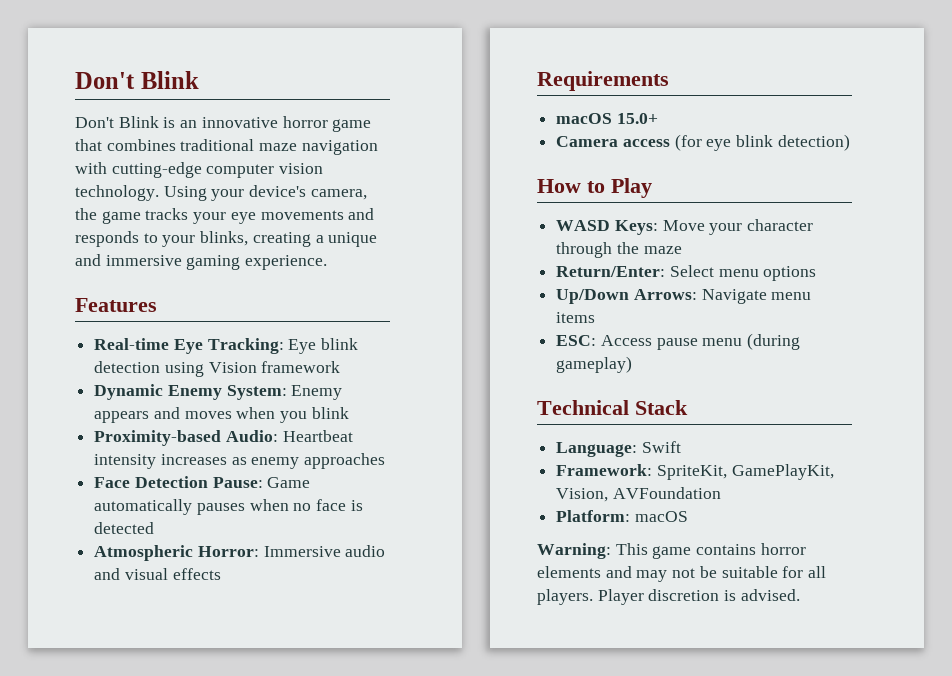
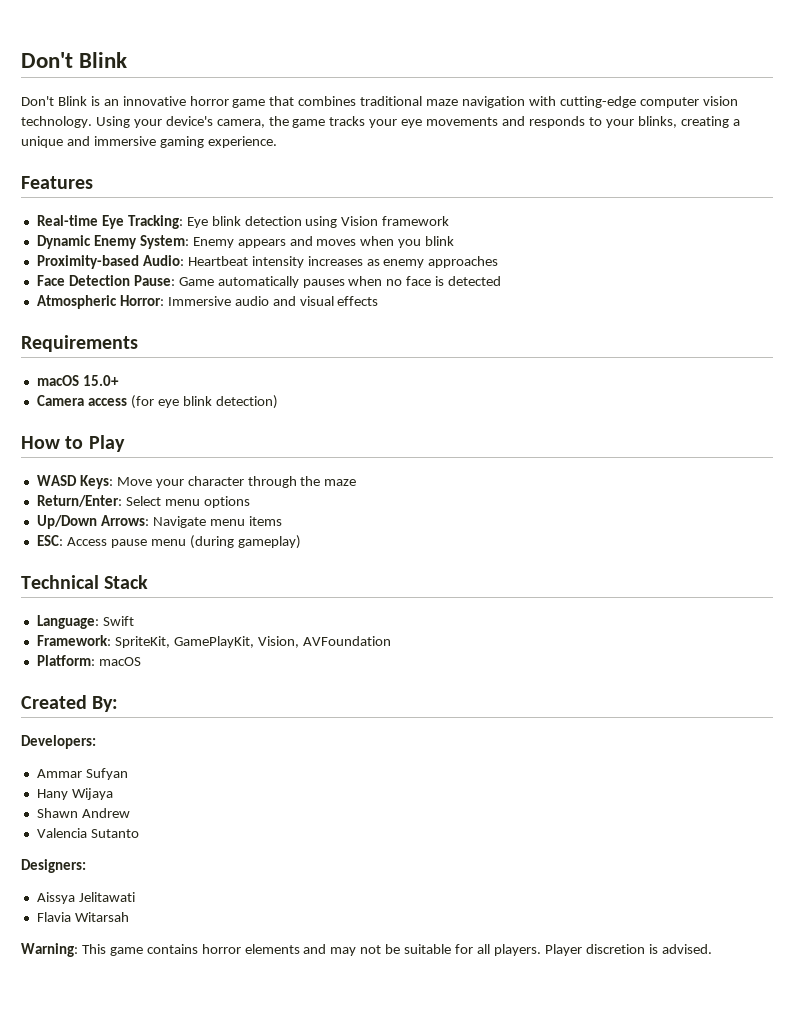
+ Created By:
+ Developers:
+ Ammar Sufyan
+ Hany Wijaya
+ Shawn Andrew
+ Valencia Sutanto
+ Designers:
+ Aissya Jelitawati
+ Flavia Witarsah

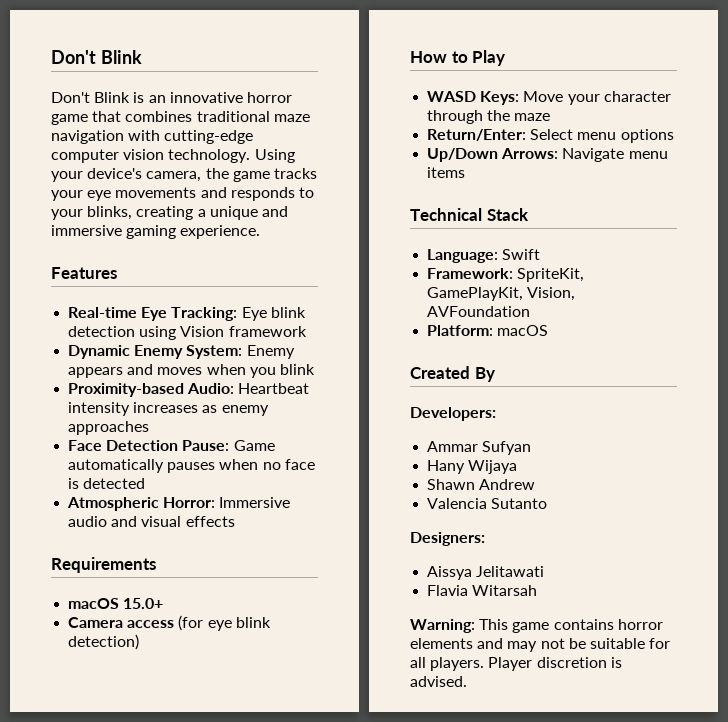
- ESC: Access pause menu (during gameplay)
- Created By:
+ Created By

